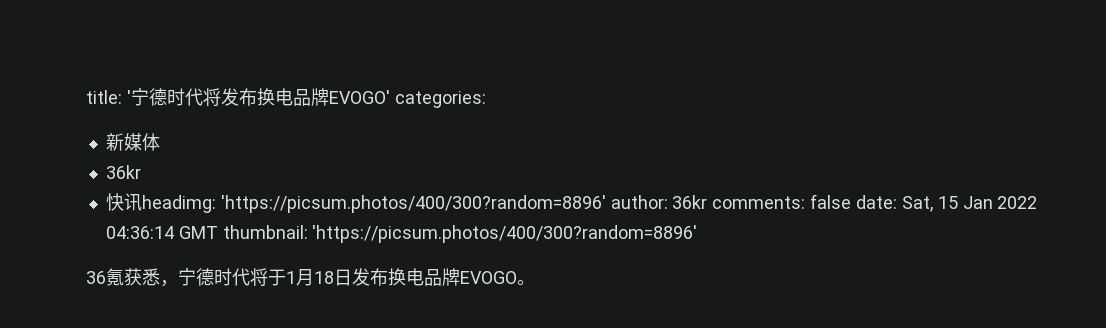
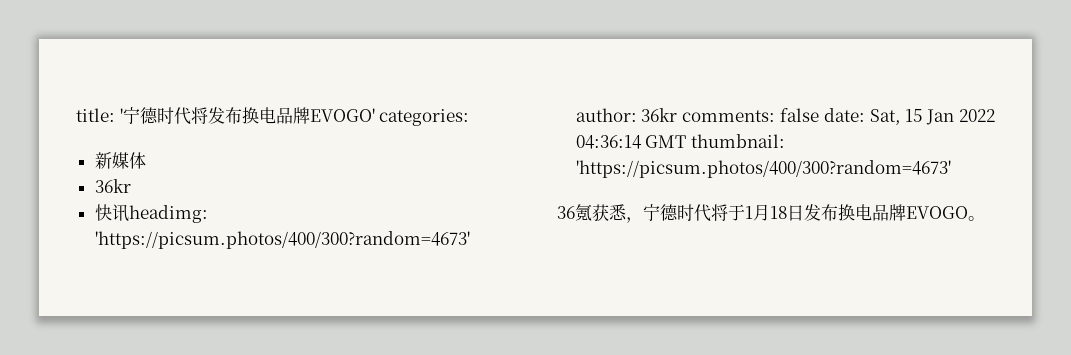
- 快讯headimg: 'https://picsum.photos/400/300?random=8896' author: 36kr comments: false date: Sat, 15 Jan 2022 04:36:14 GMT thumbnail: 'https://picsum.photos/400/300?random=8896'
+ 快讯headimg: 'https://picsum.photos/400/300?random=4673' author: 36kr comments: false date: Sat, 15 Jan 2022 04:36:14 GMT thumbnail: 'https://picsum.photos/400/300?random=4673'

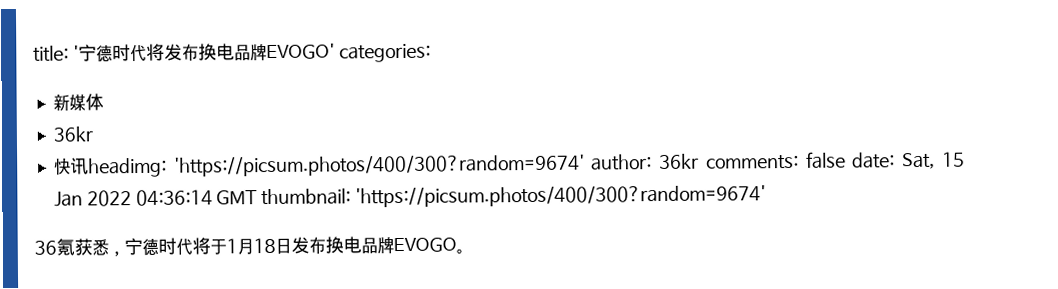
- 快讯headimg: 'https://picsum.photos/400/300?random=4673' author: 36kr comments: false date: Sat, 15 Jan 2022 04:36:14 GMT thumbnail: 'https://picsum.photos/400/300?random=4673'
+ 快讯headimg: 'https://picsum.photos/400/300?random=9674' author: 36kr comments: false date: Sat, 15 Jan 2022 04:36:14 GMT thumbnail: 'https://picsum.photos/400/300?random=9674'

